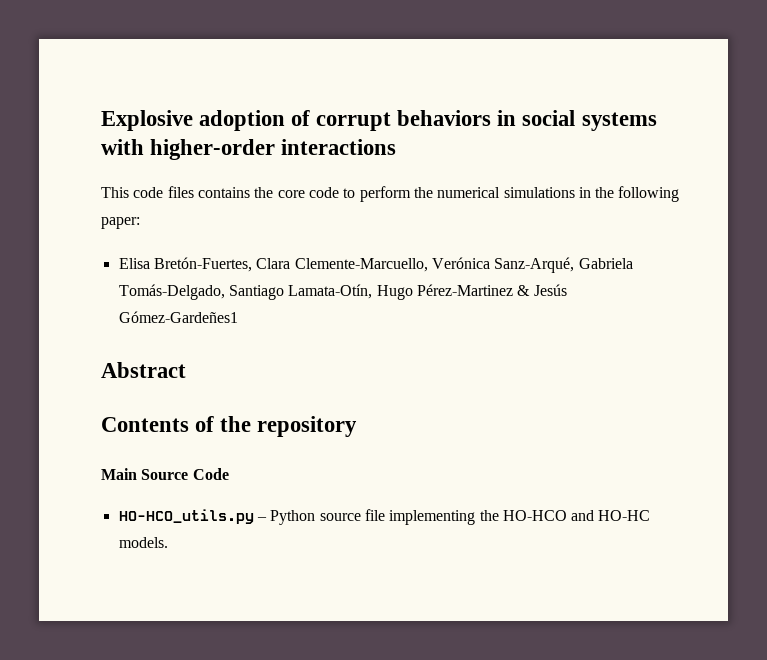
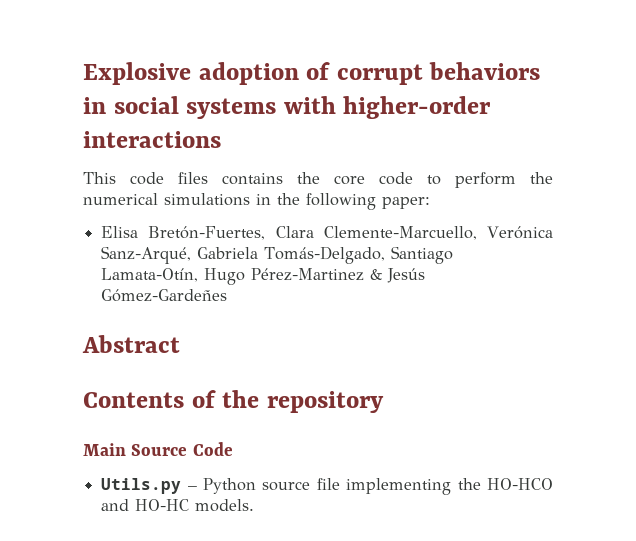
- Elisa Bretón-Fuertes, Clara Clemente-Marcuello, Verónica Sanz-Arqué, Gabriela Tomás-Delgado, Santiago Lamata-Otín, Hugo Pérez-Martinez & Jesús Gómez-Gardeñes1
+ Elisa Bretón-Fuertes, Clara Clemente-Marcuello, Verónica Sanz-Arqué, Gabriela Tomás-Delgado, Santiago Lamata-Otín, Hugo Pérez-Martinez & Jesús Gómez-Gardeñes
- HO-HCO_utils.py – Python source file implementing the HO-HCO and HO-HC models.
+ Utils.py – Python source file implementing the HO-HCO and HO-HC models.

